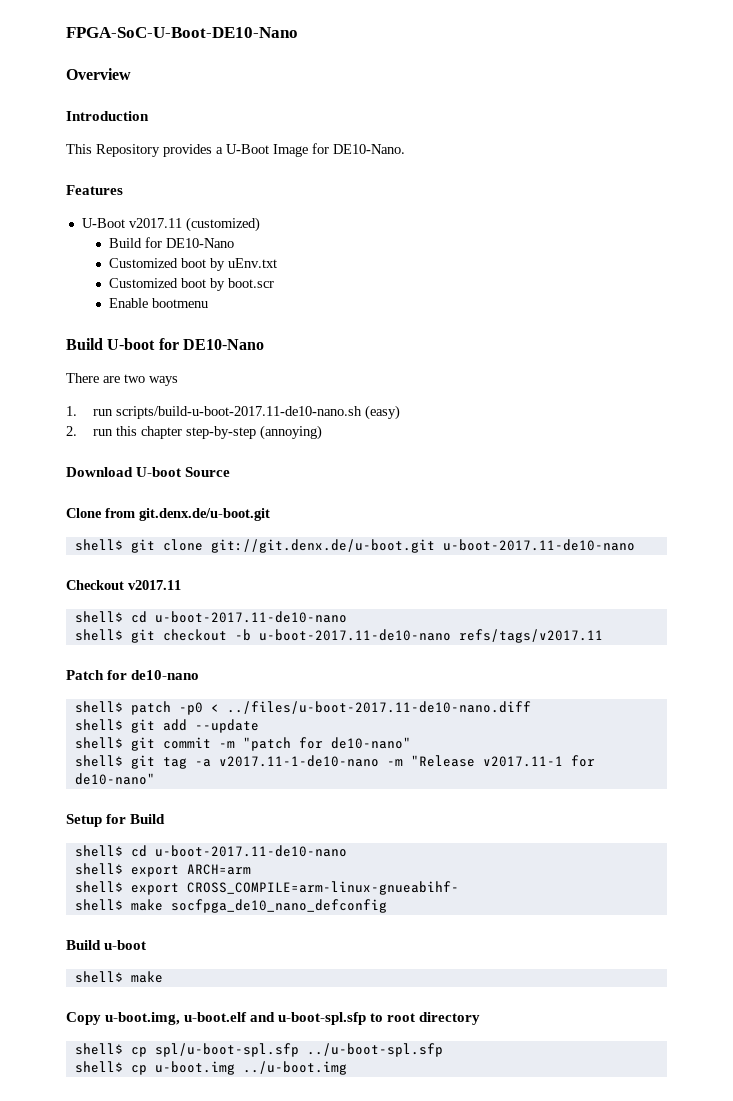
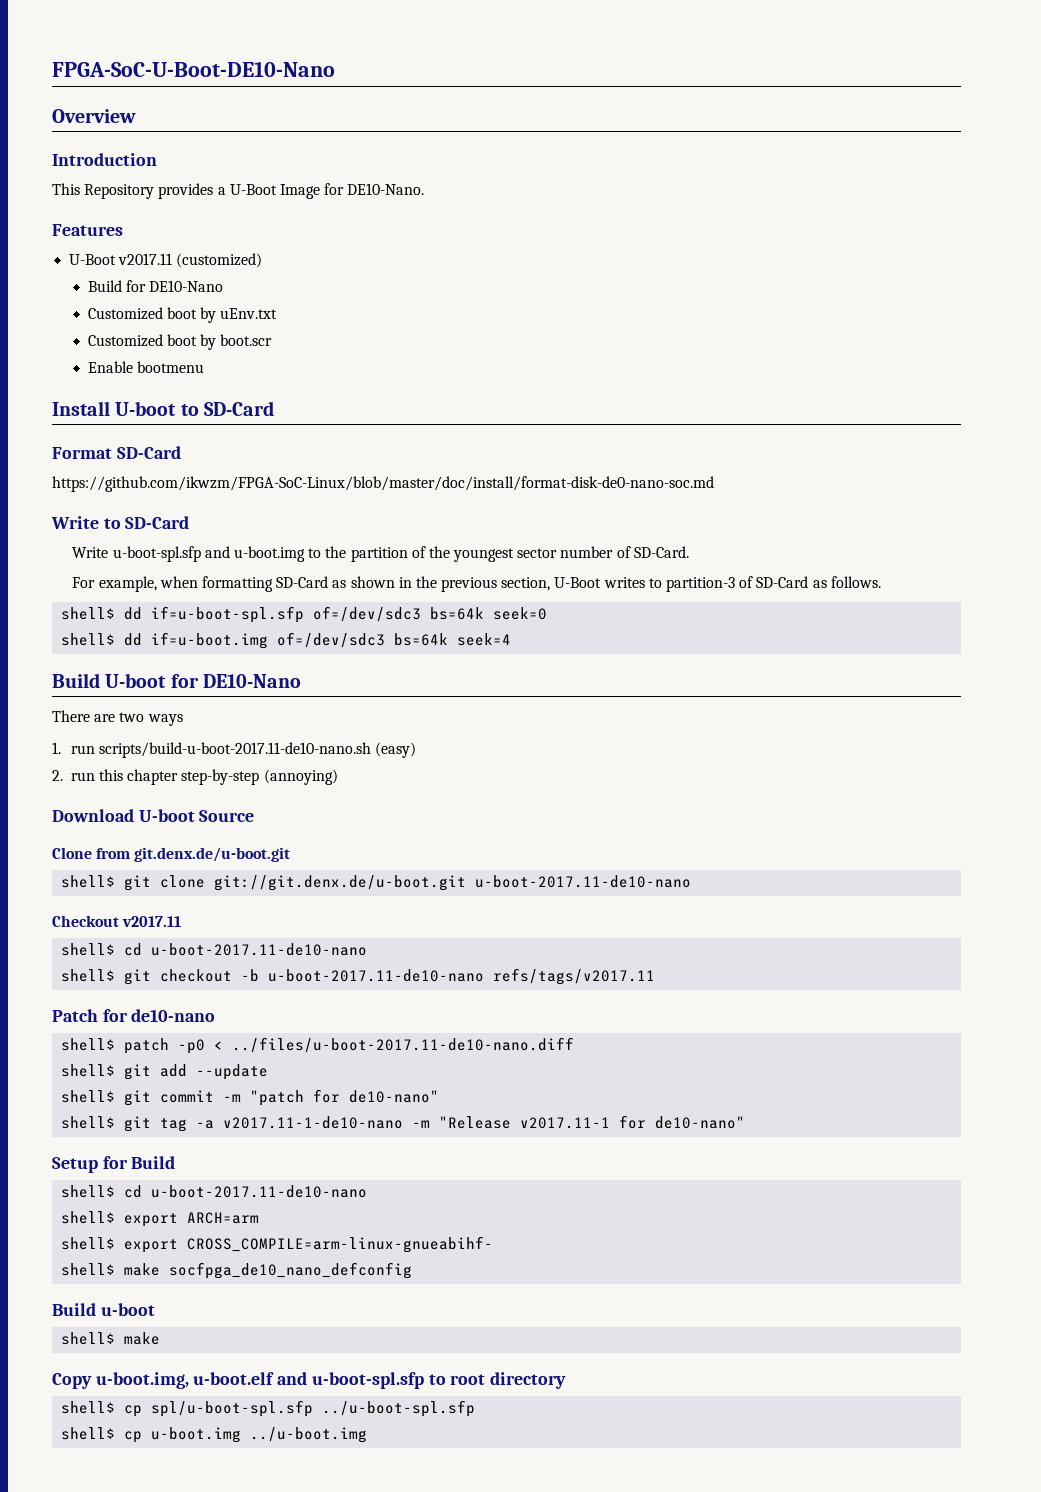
+ Install U-boot to SD-Card
+ Format SD-Card
+ https://github.com/ikwzm/FPGA-SoC-Linux/blob/master/doc/install/format-disk-de0-nano-soc.md
+ Write to SD-Card
+ Write u-boot-spl.sfp and u-boot.img to the partition of the youngest sector number of SD-Card.
+ For example, when formatting SD-Card as shown in the previous section, U-Boot writes to partition-3 of SD-Card as follows.
+ shell$ dd if=u-boot-spl.sfp of=/dev/sdc3 bs=64k seek=0
+ shell$ dd if=u-boot.img of=/dev/sdc3 bs=64k seek=4

